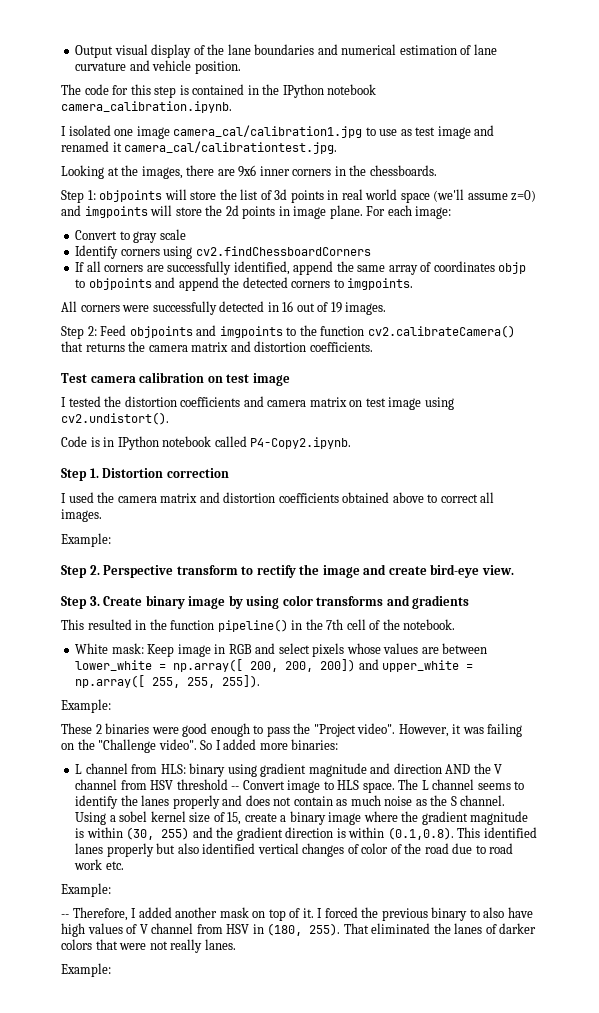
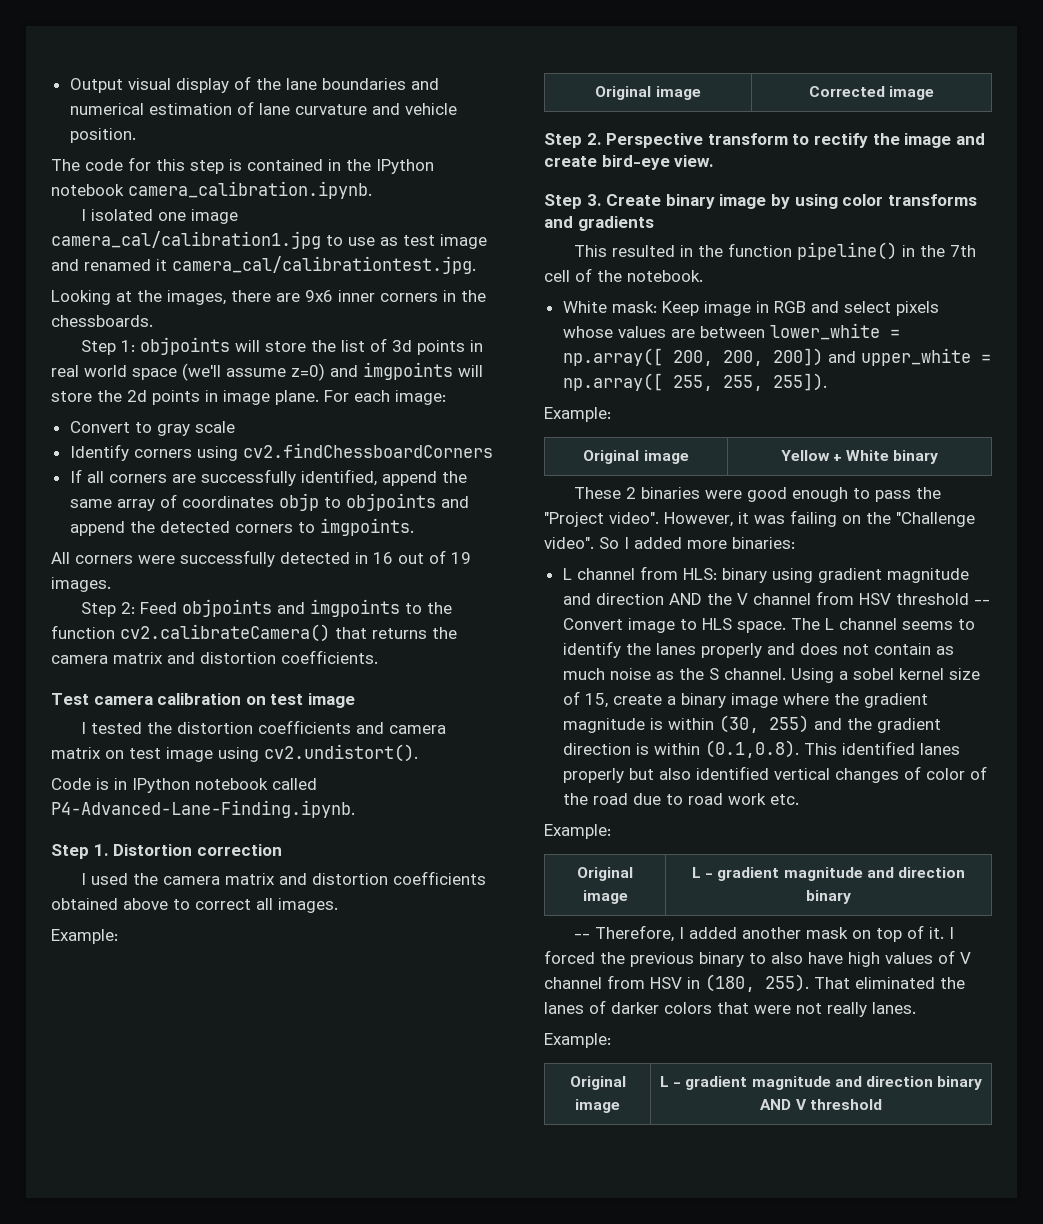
- Code is in IPython notebook called P4-Copy2.ipynb.
+ Code is in IPython notebook called P4-Advanced-Lane-Finding.ipynb.
+ Original image | Corrected image
+ Original image | Yellow + White binary
  Using a sobel kernel size of 15, create a binary image where the gradient magnitude is within (30, 255) and the gradient direction is within (0.1,0.8). This identified lanes properly but also identified vertical changes of color of the road due to road work etc.
  Example:
+ Original image | L - gradient magnitude and direction binary
+ Original image | L - gradient magnitude and direction binary AND V threshold

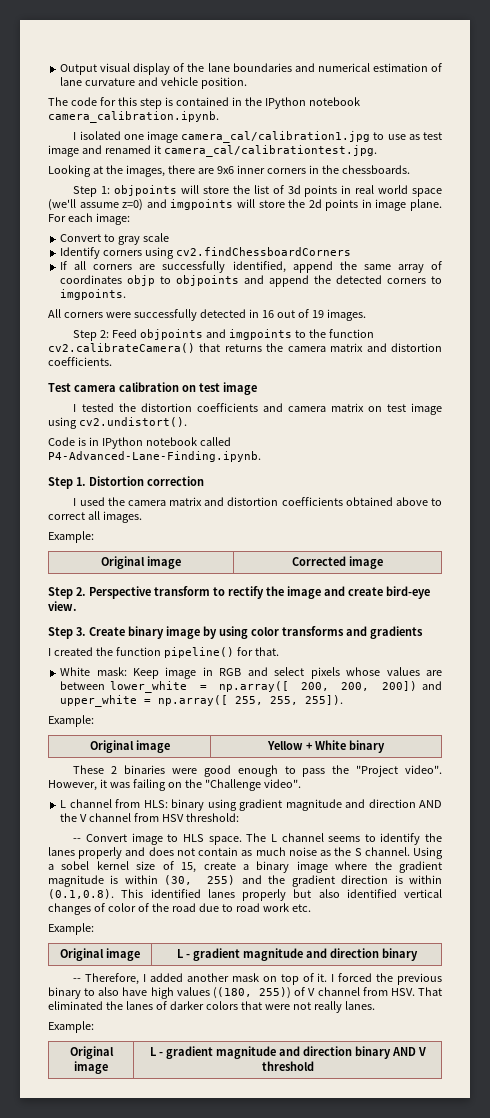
- This resulted in the function pipeline() in the 7th cell of the notebook.
+ I created the function pipeline() for that.
- So I added more binaries:
- L channel from HLS: binary using gradient magnitude and direction AND the V channel from HSV threshold -- Convert image to HLS space.
+ L channel from HLS: binary using gradient magnitude and direction AND the V channel from HSV threshold:
+ -- Convert image to HLS space.
- I forced the previous binary to also have high values of V channel from HSV in (180, 255). That eliminated the lanes of darker colors that were not really lanes.
+ I forced the previous binary to also have high values ((180, 255)) of V channel from HSV. That eliminated the lanes of darker colors that were not really lanes.

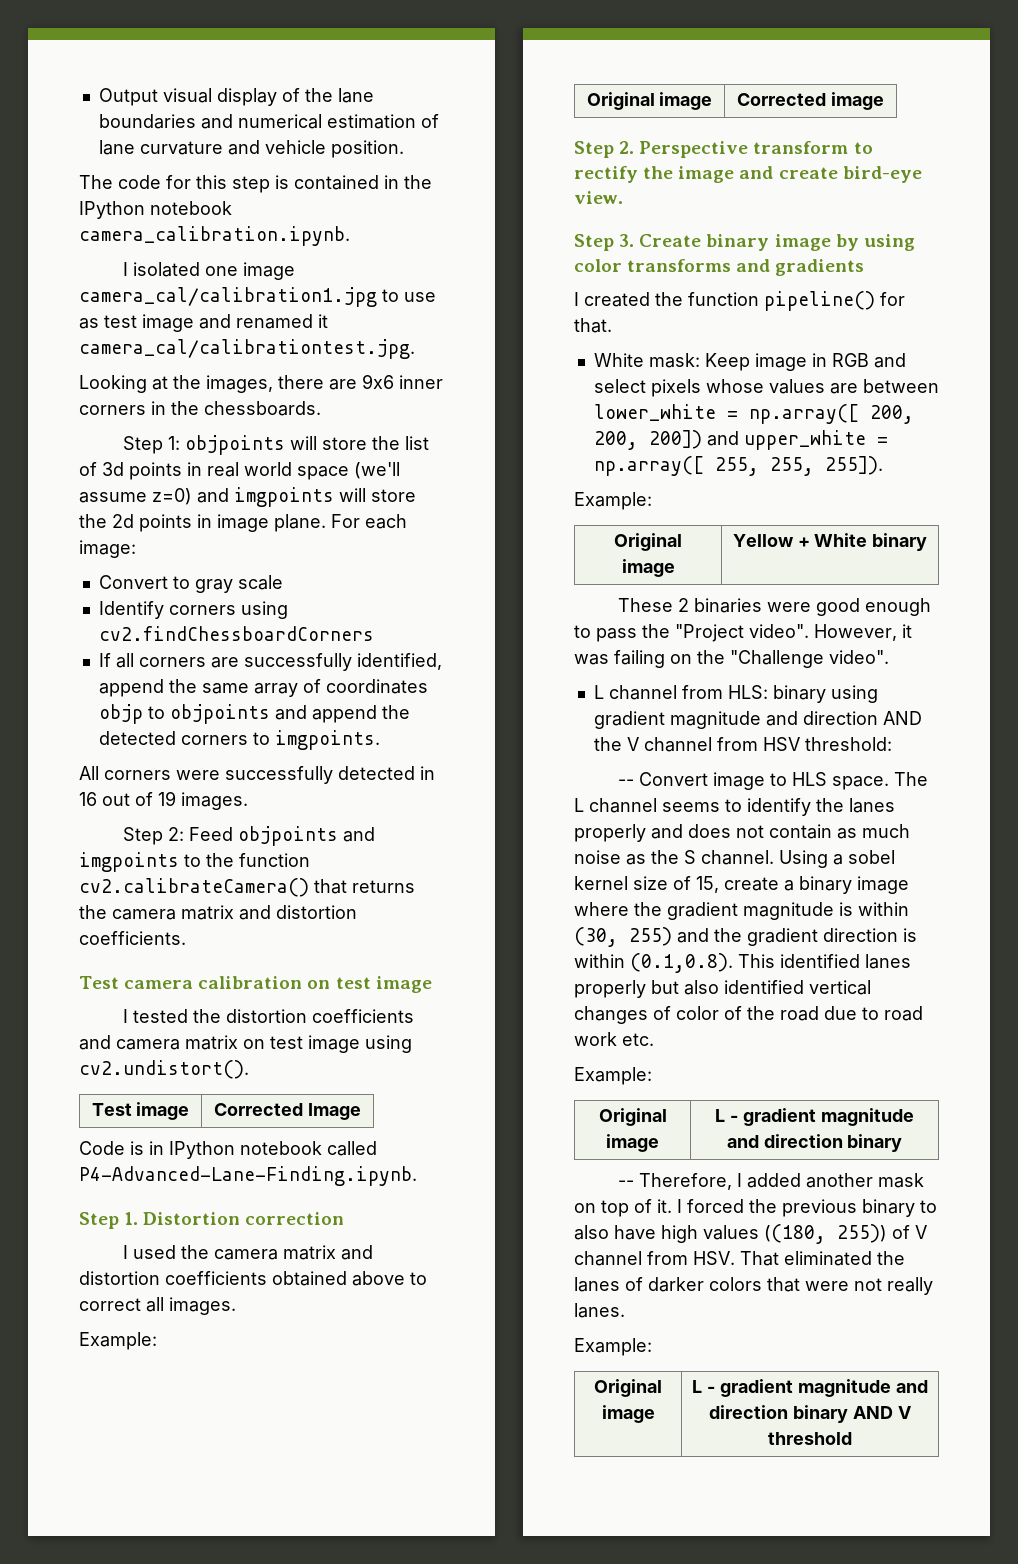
+ Test image | Corrected Image

